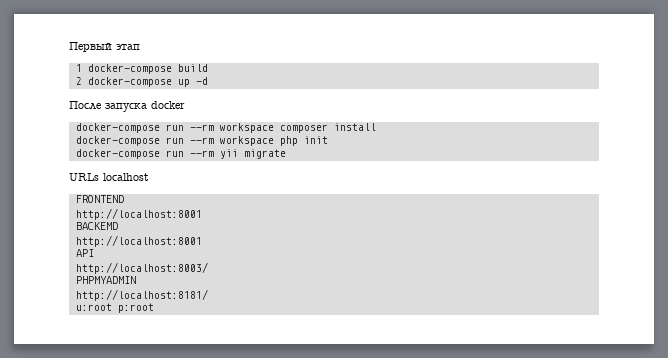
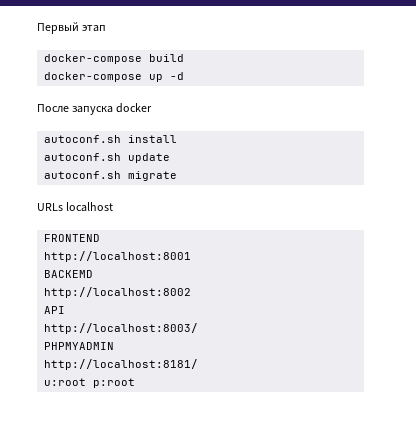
- 1 docker-compose build
+ docker-compose build
- 2 docker-compose up -d
+ docker-compose up -d
- docker-compose run --rm workspace composer install
- docker-compose run --rm workspace php init
- docker-compose run --rm yii migrate
+ autoconf.sh install
+ autoconf.sh update
+ autoconf.sh migrate
  BACKEMD
- http://localhost:8001
+ http://localhost:8002

